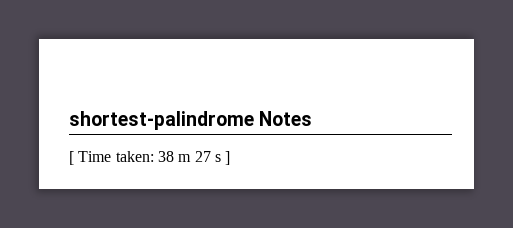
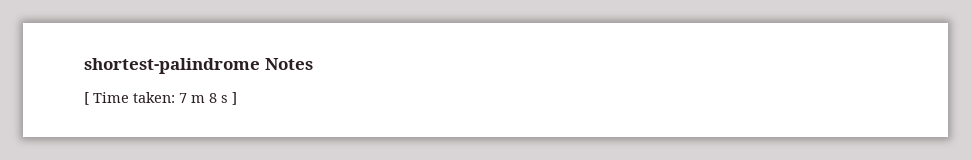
- [ Time taken: 38 m 27 s ]
+ [ Time taken: 7 m 8 s ]

